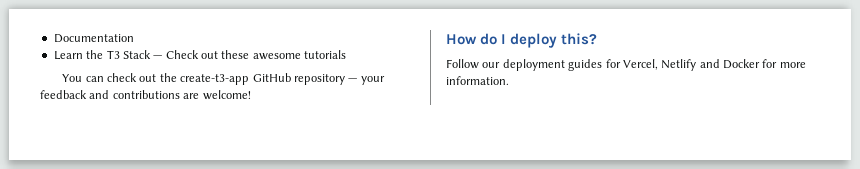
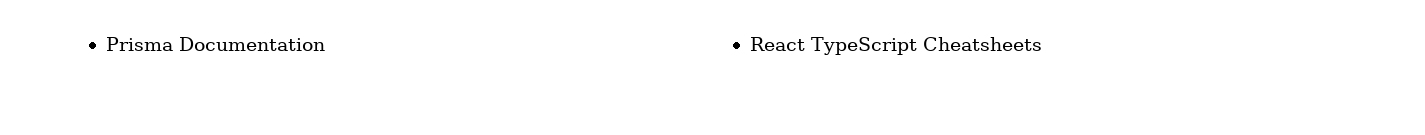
- Documentation
+ Prisma Documentation
- Learn the T3 Stack — Check out these awesome tutorials
- You can check out the create-t3-app GitHub repository — your feedback and contributions are welcome!
- How do I deploy this?
- Follow our deployment guides for Vercel, Netlify and Docker for more information.
+ React TypeScript Cheatsheets

